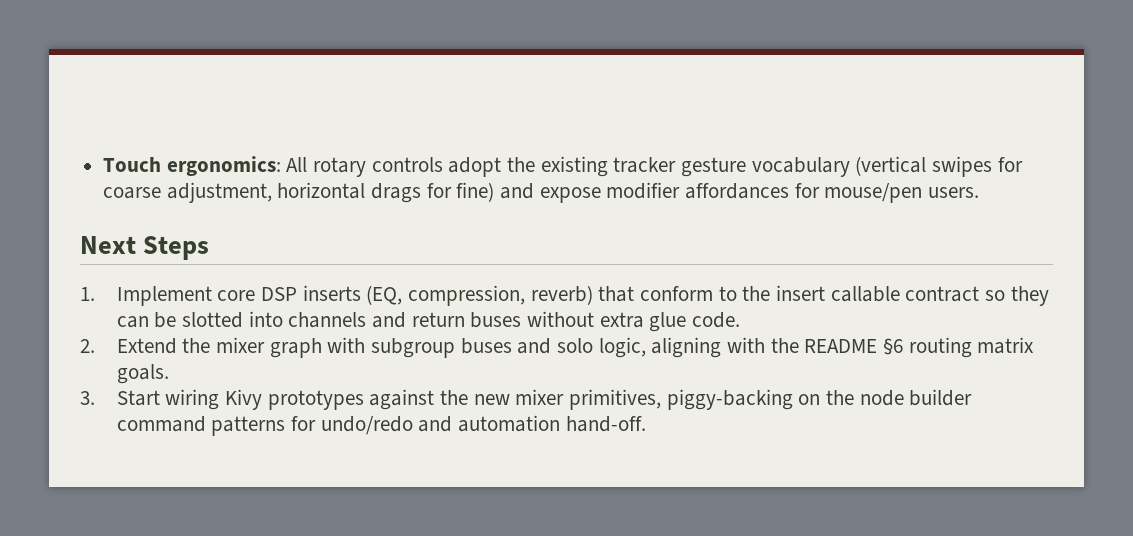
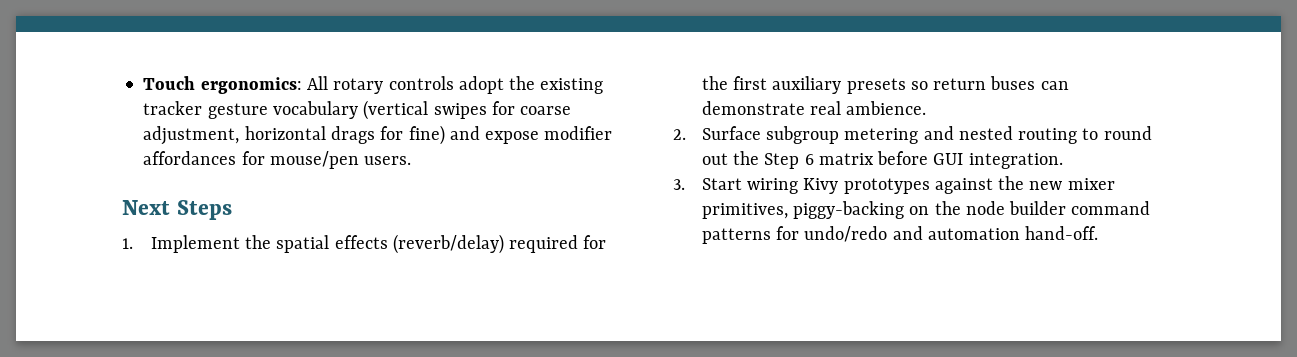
- 1. Implement core DSP inserts (EQ, compression, reverb) that conform to the insert callable contract so they can be slotted into channels and return buses without extra glue code.
- 2. Extend the mixer graph with subgroup buses and solo logic, aligning with the README §6 routing matrix goals.
+ 1. Implement the spatial effects (reverb/delay) required for the first auxiliary presets so return buses can demonstrate real ambience.
+ 2. Surface subgroup metering and nested routing to round out the Step 6 matrix before GUI integration.

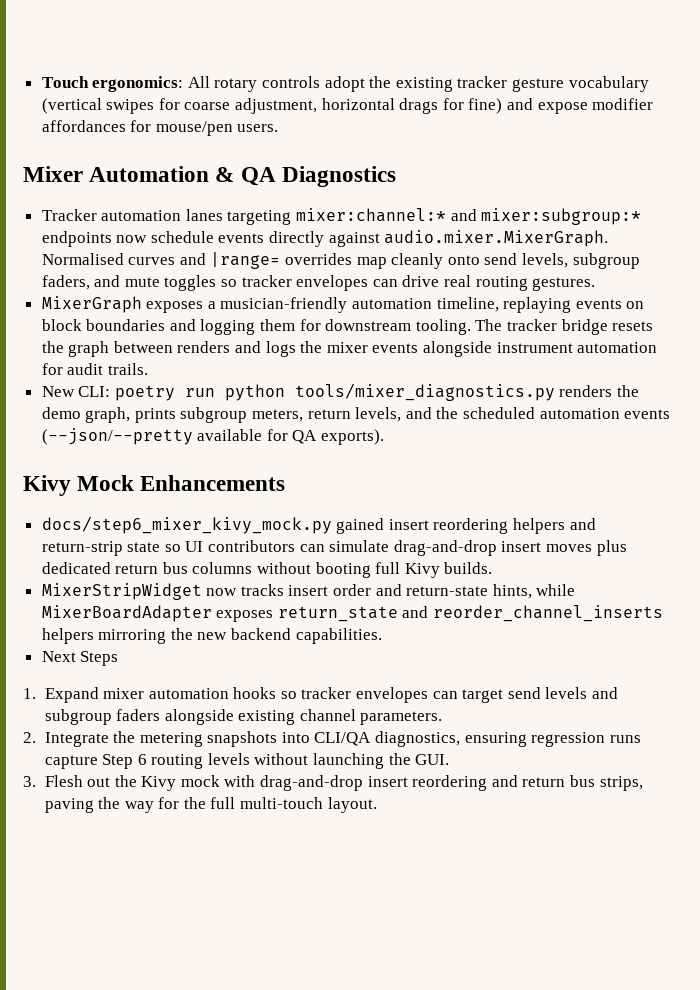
+ Mixer Automation & QA Diagnostics
+ Tracker automation lanes targeting mixer:channel:* and mixer:subgroup:* endpoints now schedule events directly against audio.mixer.MixerGraph. Normalised curves and |range= overrides map cleanly onto send levels, subgroup faders, and mute toggles so tracker envelopes can drive real routing gestures.
+ MixerGraph exposes a musician-friendly automation timeline, replaying events on block boundaries and logging them for downstream tooling. The tracker bridge resets the graph between renders and logs the mixer events alongside instrument automation for audit trails.
+ New CLI: poetry run python tools/mixer_diagnostics.py renders the demo graph, prints subgroup meters, return levels, and the scheduled automation events (--json/--pretty available for QA exports).
+ Kivy Mock Enhancements
+ docs/step6_mixer_kivy_mock.py gained insert reordering helpers and return-strip state so UI contributors can simulate drag-and-drop insert moves plus dedicated return bus columns without booting full Kivy builds.
+ MixerStripWidget now tracks insert order and return-state hints, while MixerBoardAdapter exposes return_state and reorder_channel_inserts helpers mirroring the new backend capabilities.
  Next Steps
- 1. Implement the spatial effects (reverb/delay) required for the first auxiliary presets so return buses can demonstrate real ambience.
- 2. Surface subgroup metering and nested routing to round out the Step 6 matrix before GUI integration.
- 3. Start wiring Kivy prototypes against the new mixer primitives, piggy-backing on the node builder command patterns for undo/redo and automation hand-off.
+ 1. Expand mixer automation hooks so tracker envelopes can target send levels and subgroup faders alongside existing channel parameters.
+ 2. Integrate the metering snapshots into CLI/QA diagnostics, ensuring regression runs capture Step 6 routing levels without launching the GUI.
+ 3. Flesh out the Kivy mock with drag-and-drop insert reordering and return bus strips, paving the way for the full multi-touch layout.

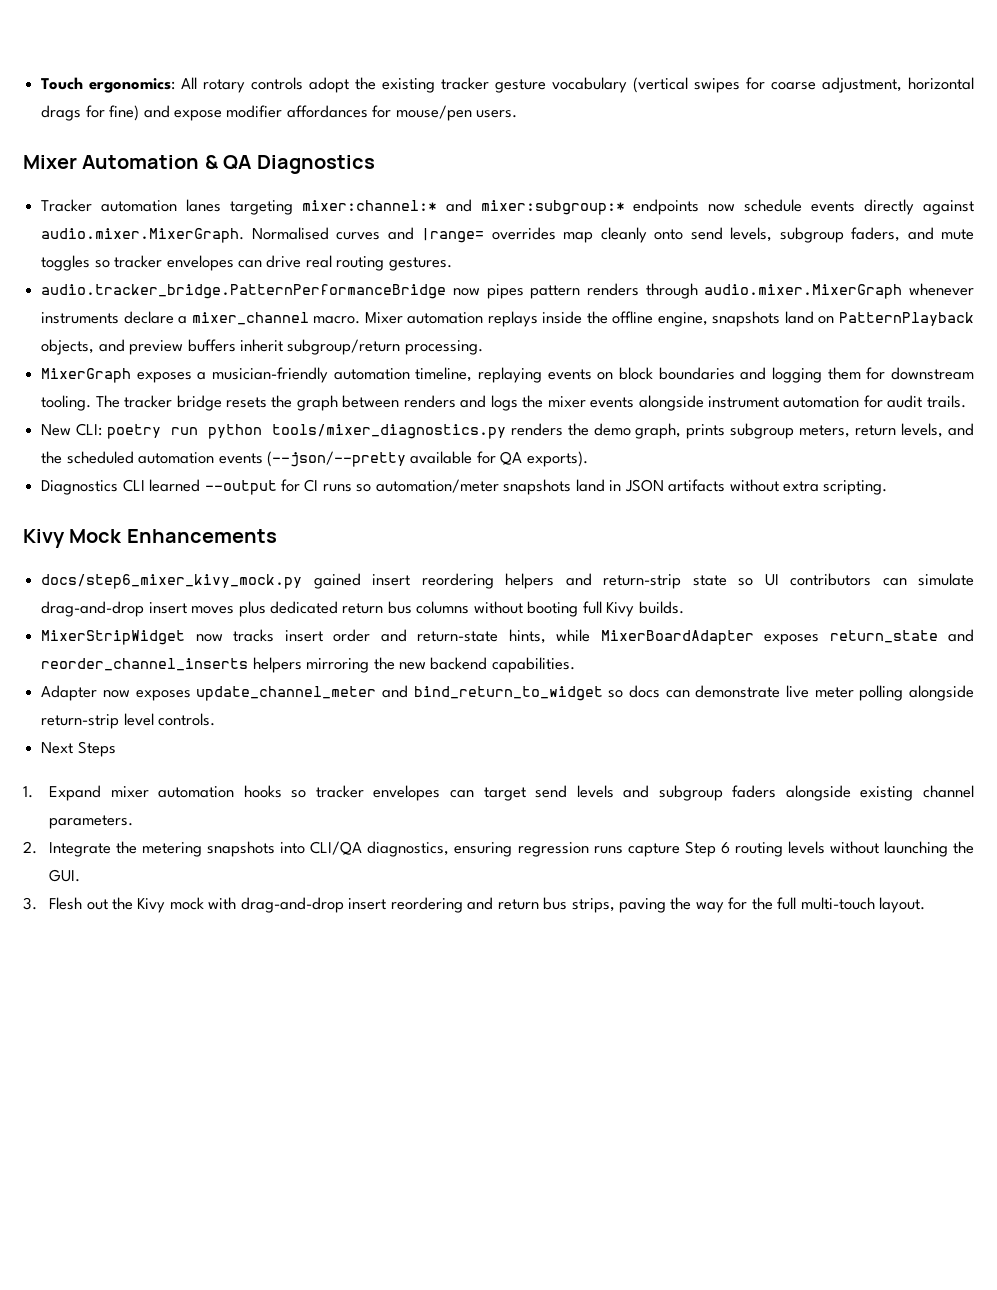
+ audio.tracker_bridge.PatternPerformanceBridge now pipes pattern renders through audio.mixer.MixerGraph whenever instruments declare a mixer_channel macro. Mixer automation replays inside the offline engine, snapshots land on PatternPlayback objects, and preview buffers inherit subgroup/return processing.
+ Diagnostics CLI learned --output for CI runs so automation/meter snapshots land in JSON artifacts without extra scripting.
+ Adapter now exposes update_channel_meter and bind_return_to_widget so docs can demonstrate live meter polling alongside return-strip level controls.

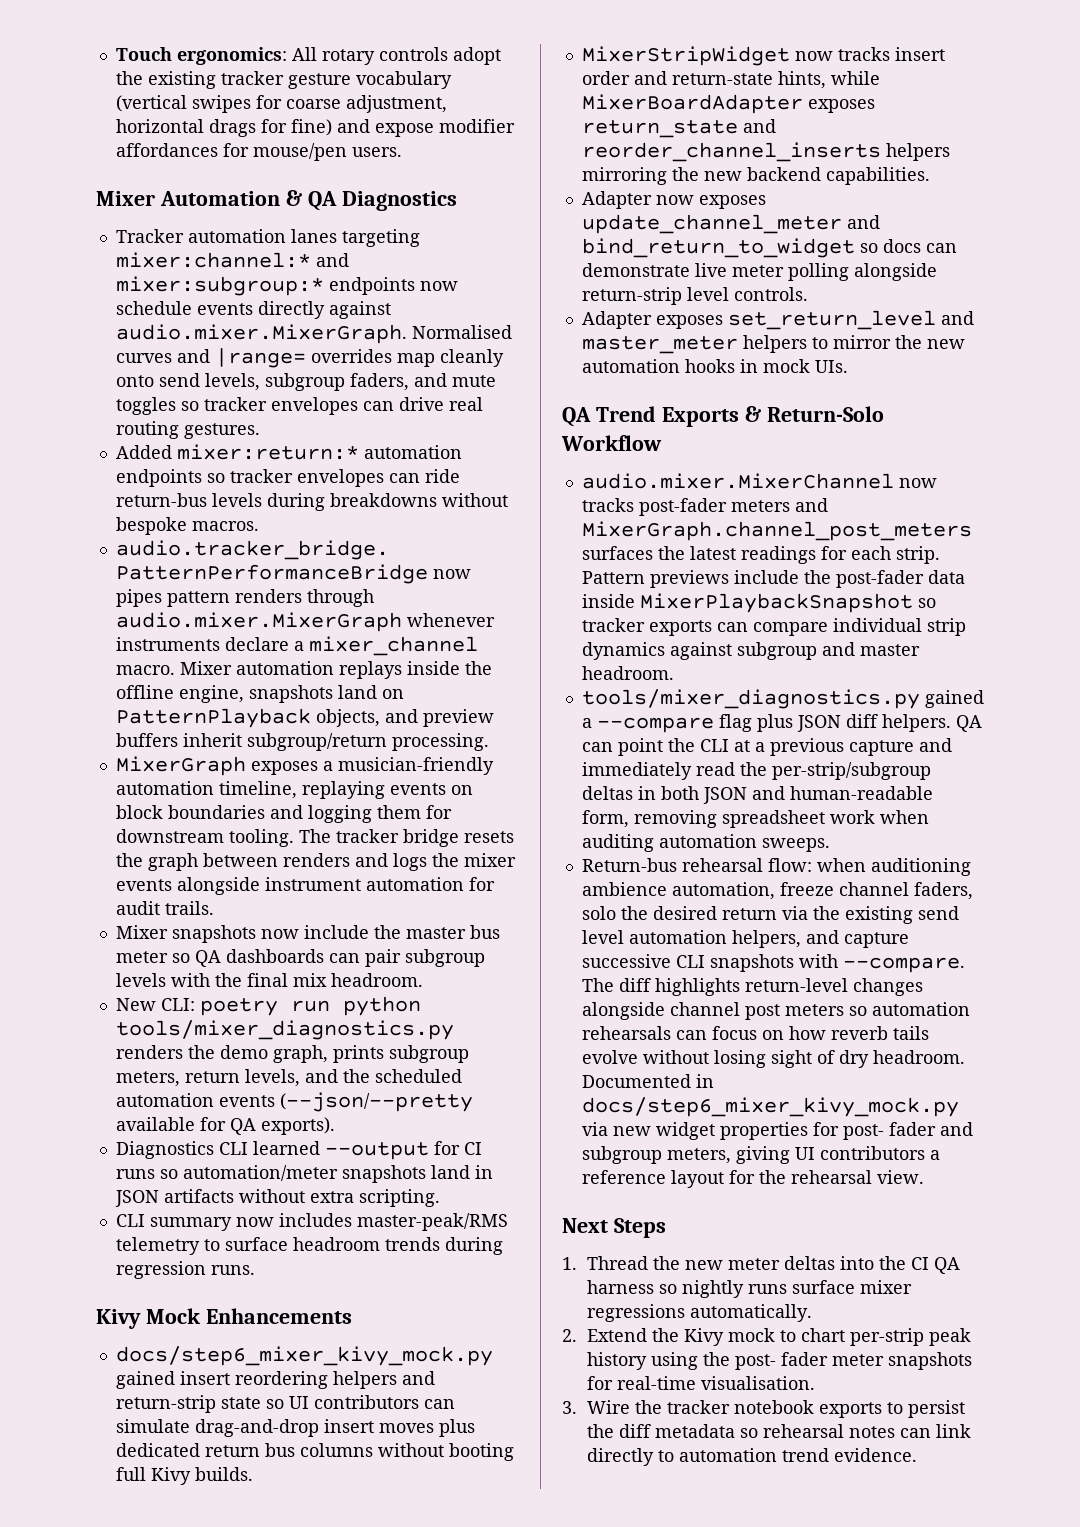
+ Added mixer:return:* automation endpoints so tracker envelopes can ride return-bus levels during breakdowns without bespoke macros.
+ Mixer snapshots now include the master bus meter so QA dashboards can pair subgroup levels with the final mix headroom.
+ CLI summary now includes master-peak/RMS telemetry to surface headroom trends during regression runs.
+ Adapter exposes set_return_level and master_meter helpers to mirror the new automation hooks in mock UIs.
+ QA Trend Exports & Return-Solo Workflow
+ audio.mixer.MixerChannel now tracks post-fader meters and MixerGraph.channel_post_meters surfaces the latest readings for each strip. Pattern previews include the post-fader data inside MixerPlaybackSnapshot so tracker exports can compare individual strip dynamics against subgroup and master headroom.
+ tools/mixer_diagnostics.py gained a --compare flag plus JSON diff helpers. QA can point the CLI at a previous capture and immediately read the per-strip/subgroup deltas in both JSON and human-readable form, removing spreadsheet work when auditing automation sweeps.
+ Return-bus rehearsal flow: when auditioning ambience automation, freeze channel faders, solo the desired return via the existing send level automation helpers, and capture successive CLI snapshots with --compare. The diff highlights return-level changes alongside channel post meters so automation rehearsals can focus on how reverb tails evolve without losing sight of dry headroom. Documented in docs/step6_mixer_kivy_mock.py via new widget properties for post- fader and subgroup meters, giving UI contributors a reference layout for the rehearsal view.
  Next Steps
- 1. Expand mixer automation hooks so tracker envelopes can target send levels and subgroup faders alongside existing channel parameters.
- 2. Integrate the metering snapshots into CLI/QA diagnostics, ensuring regression runs capture Step 6 routing levels without launching the GUI.
- 3. Flesh out the Kivy mock with drag-and-drop insert reordering and return bus strips, paving the way for the full multi-touch layout.
+ 1. Thread the new meter deltas into the CI QA harness so nightly runs surface mixer regressions automatically.
+ 2. Extend the Kivy mock to chart per-strip peak history using the post- fader meter snapshots for real-time visualisation.
+ 3. Wire the tracker notebook exports to persist the diff metadata so rehearsal notes can link directly to automation trend evidence.

